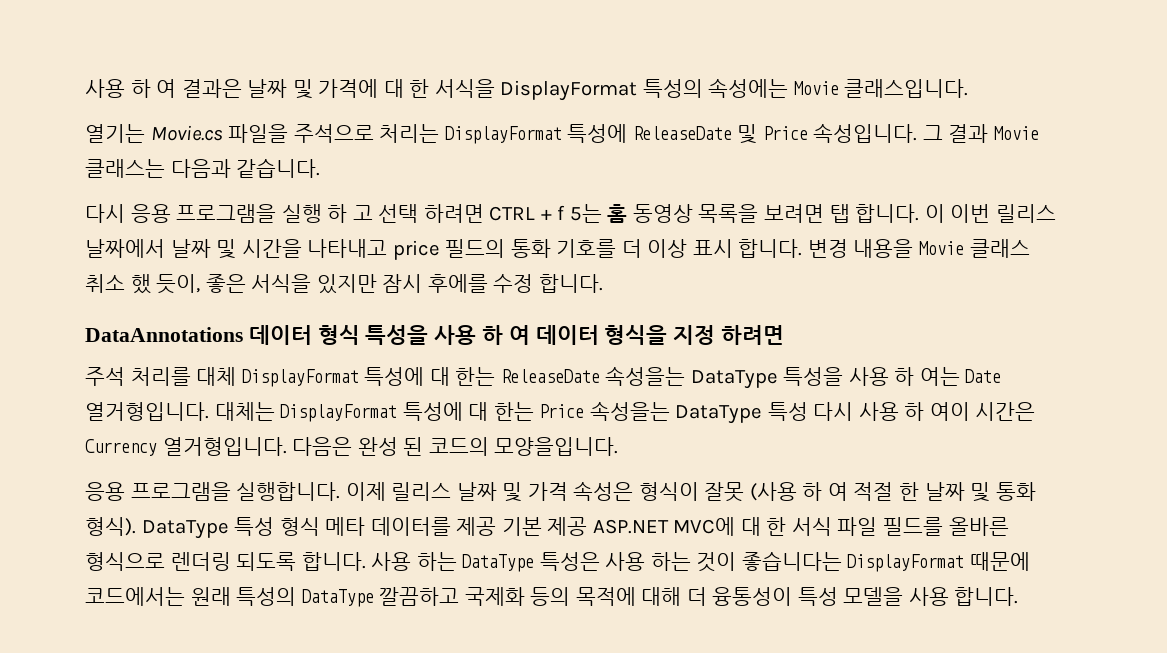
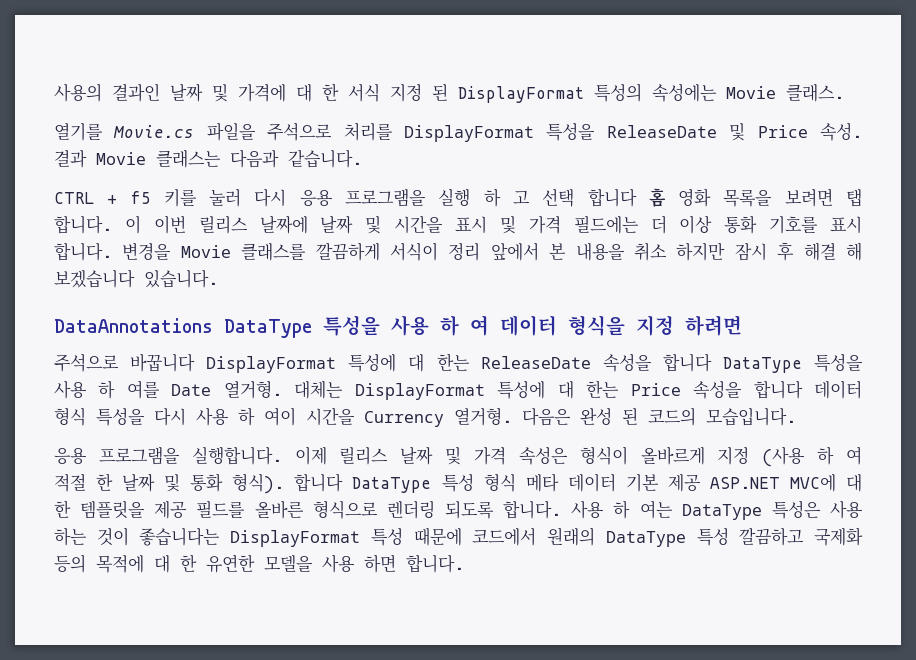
- 사용 하 여 결과은 날짜 및 가격에 대 한 서식을 DisplayFormat 특성의 속성에는 Movie 클래스입니다.
- 열기는 Movie.cs 파일을 주석으로 처리는 DisplayFormat 특성에 ReleaseDate 및 Price 속성입니다. 그 결과 Movie 클래스는 다음과 같습니다.
+ 사용의 결과인 날짜 및 가격에 대 한 서식 지정 된 DisplayFormat 특성의 속성에는 Movie 클래스.
+ 열기를 Movie.cs 파일을 주석으로 처리를 DisplayFormat 특성을 ReleaseDate 및 Price 속성. 결과 Movie 클래스는 다음과 같습니다.
- 다시 응용 프로그램을 실행 하 고 선택 하려면 CTRL + f 5는 홈 동영상 목록을 보려면 탭 합니다.
+ CTRL + f5 키를 눌러 다시 응용 프로그램을 실행 하 고 선택 합니다 홈 영화 목록을 보려면 탭 합니다.
- 이 이번 릴리스 날짜에서 날짜 및 시간을 나타내고 price 필드의 통화 기호를 더 이상 표시 합니다. 변경 내용을 Movie 클래스 취소 했 듯이, 좋은 서식을 있지만 잠시 후에를 수정 합니다.
+ 이 이번 릴리스 날짜에 날짜 및 시간을 표시 및 가격 필드에는 더 이상 통화 기호를 표시 합니다. 변경을 Movie 클래스를 깔끔하게 서식이 정리 앞에서 본 내용을 취소 하지만 잠시 후 해결 해 보겠습니다 있습니다.
- DataAnnotations 데이터 형식 특성을 사용 하 여 데이터 형식을 지정 하려면
+ DataAnnotations DataType 특성을 사용 하 여 데이터 형식을 지정 하려면
- 주석 처리를 대체 DisplayFormat 특성에 대 한는 ReleaseDate 속성을는 DataType 특성을 사용 하 여는 Date 열거형입니다.
+ 주석으로 바꿉니다 DisplayFormat 특성에 대 한는 ReleaseDate 속성을 합니다 DataType 특성을 사용 하 여를 Date 열거형.
- 대체는 DisplayFormat 특성에 대 한는 Price 속성을는 DataType 특성 다시 사용 하 여이 시간은 Currency 열거형입니다.
+ 대체는 DisplayFormat 특성에 대 한는 Price 속성을 합니다 데이터 형식 특성을 다시 사용 하 여이 시간을 Currency 열거형.
- 다음은 완성 된 코드의 모양을입니다.
+ 다음은 완성 된 코드의 모습입니다.
- 이제 릴리스 날짜 및 가격 속성은 형식이 잘못 (사용 하 여 적절 한 날짜 및 통화 형식).
+ 이제 릴리스 날짜 및 가격 속성은 형식이 올바르게 지정 (사용 하 여 적절 한 날짜 및 통화 형식).
- DataType 특성 형식 메타 데이터를 제공 기본 제공 ASP.NET MVC에 대 한 서식 파일 필드를 올바른 형식으로 렌더링 되도록 합니다.
+ 합니다 DataType 특성 형식 메타 데이터 기본 제공 ASP.NET MVC에 대 한 템플릿을 제공 필드를 올바른 형식으로 렌더링 되도록 합니다.
- 사용 하는 DataType 특성은 사용 하는 것이 좋습니다는 DisplayFormat 때문에 코드에서는 원래 특성의 DataType 깔끔하고 국제화 등의 목적에 대해 더 융통성이 특성 모델을 사용 합니다.
+ 사용 하 여는 DataType 특성은 사용 하는 것이 좋습니다는 DisplayFormat 특성 때문에 코드에서 원래의 DataType 특성 깔끔하고 국제화 등의 목적에 대 한 유연한 모델을 사용 하면 합니다.

